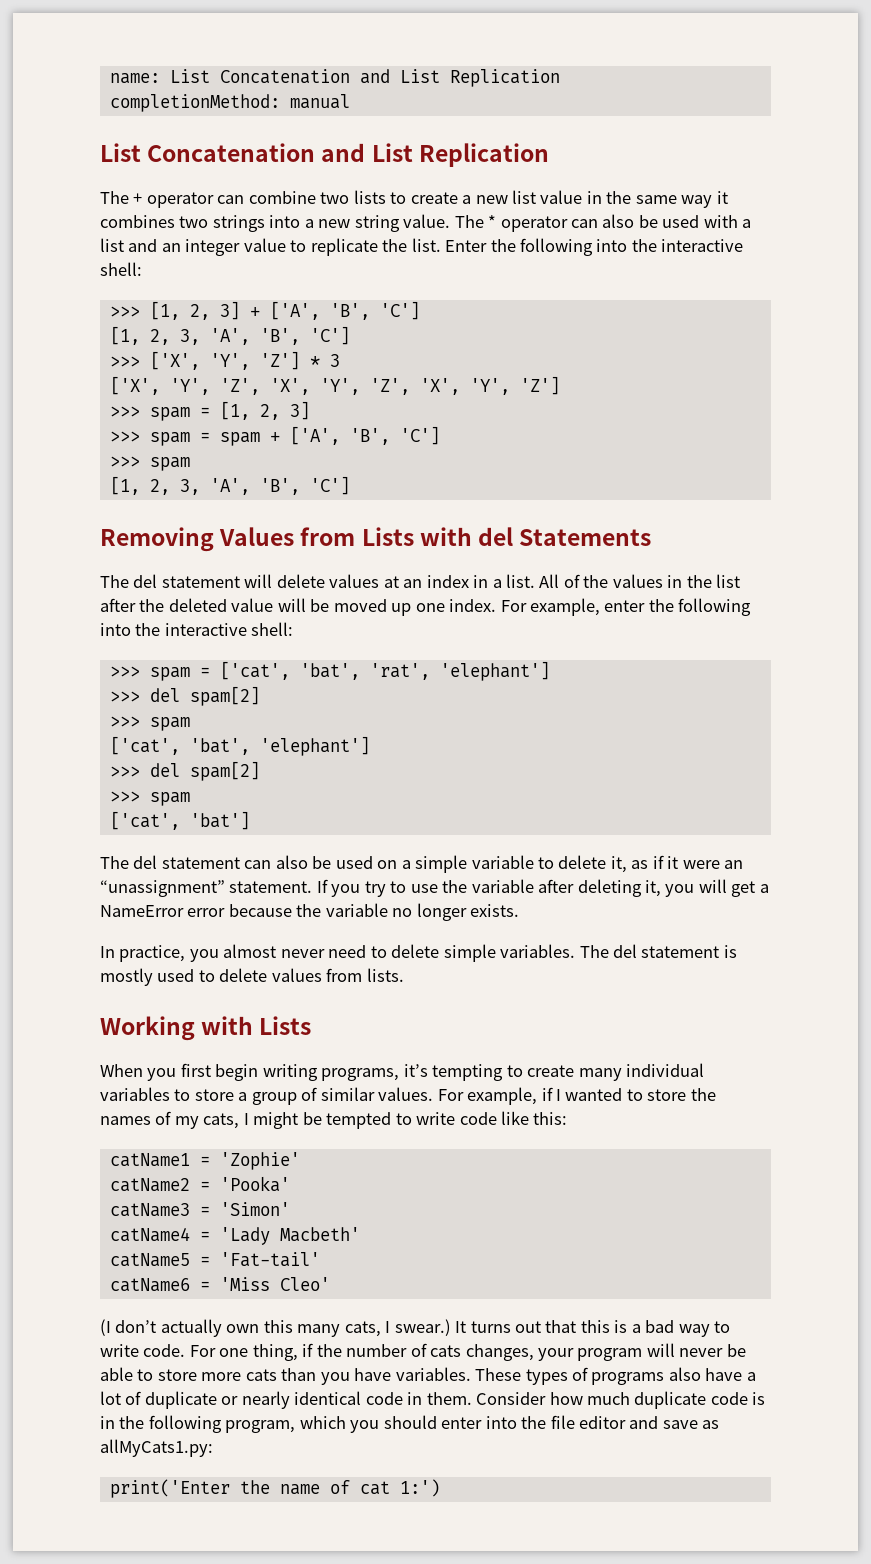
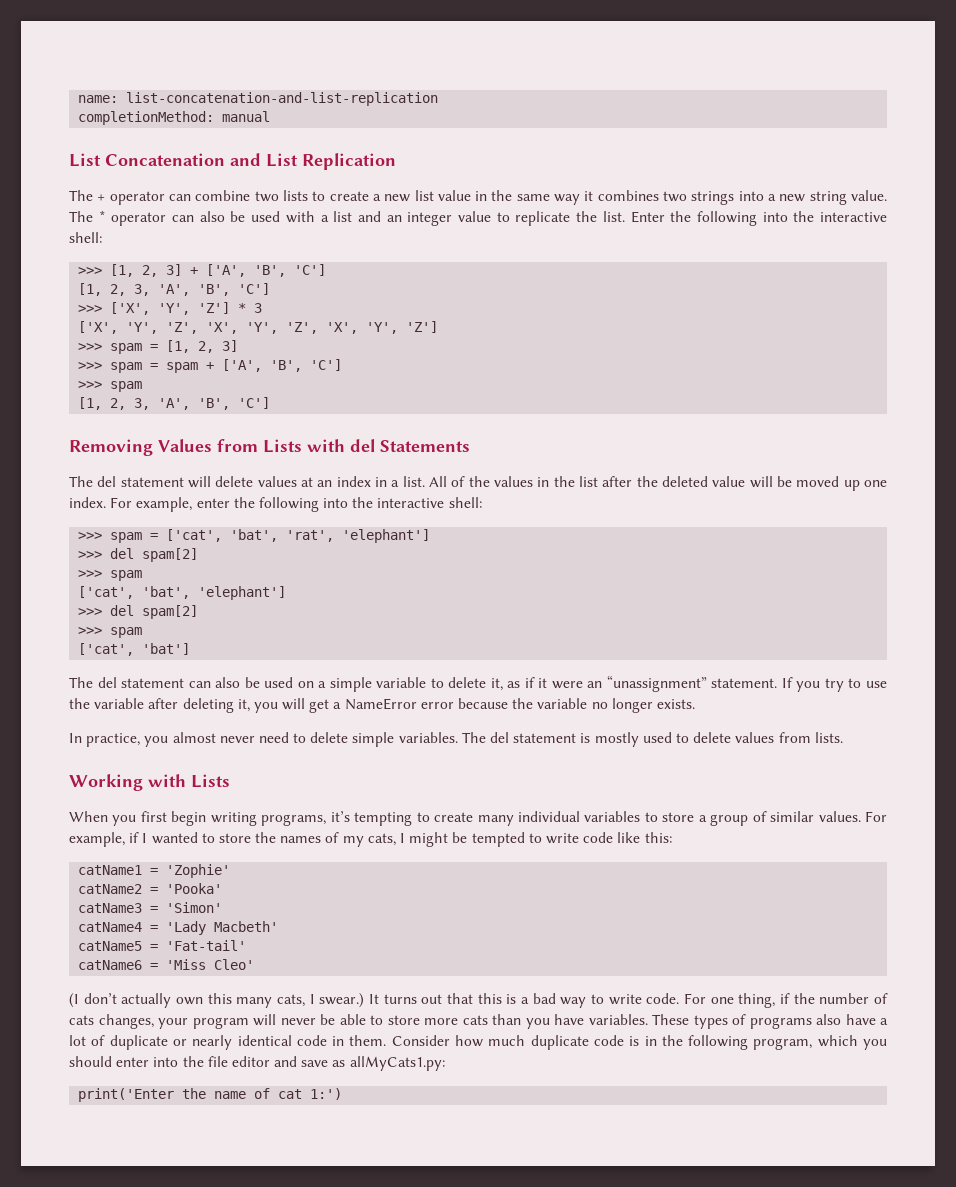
- name: List Concatenation and List Replication
+ name: list-concatenation-and-list-replication

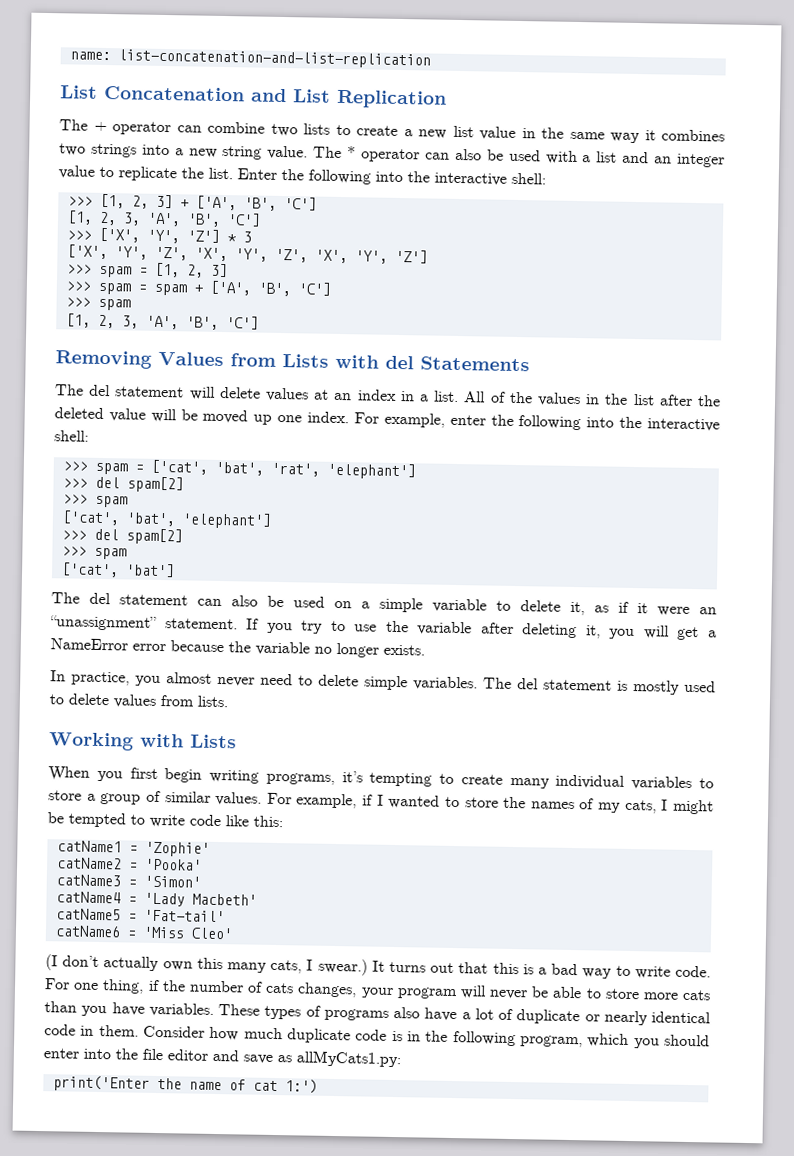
- completionMethod: manual

